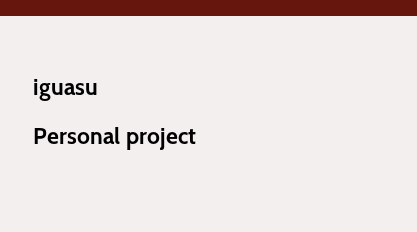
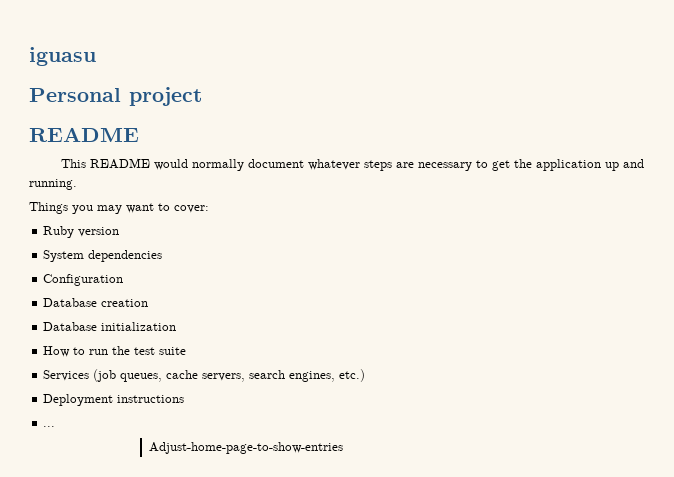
  Personal project
+ README
+ This README would normally document whatever steps are necessary to get the application up and running.
+ Things you may want to cover:
+ Ruby version
+ System dependencies
+ Configuration
+ Database creation
+ Database initialization
+ How to run the test suite
+ Services (job queues, cache servers, search engines, etc.)
+ Deployment instructions
+ ...
+ Adjust-home-page-to-show-entries

